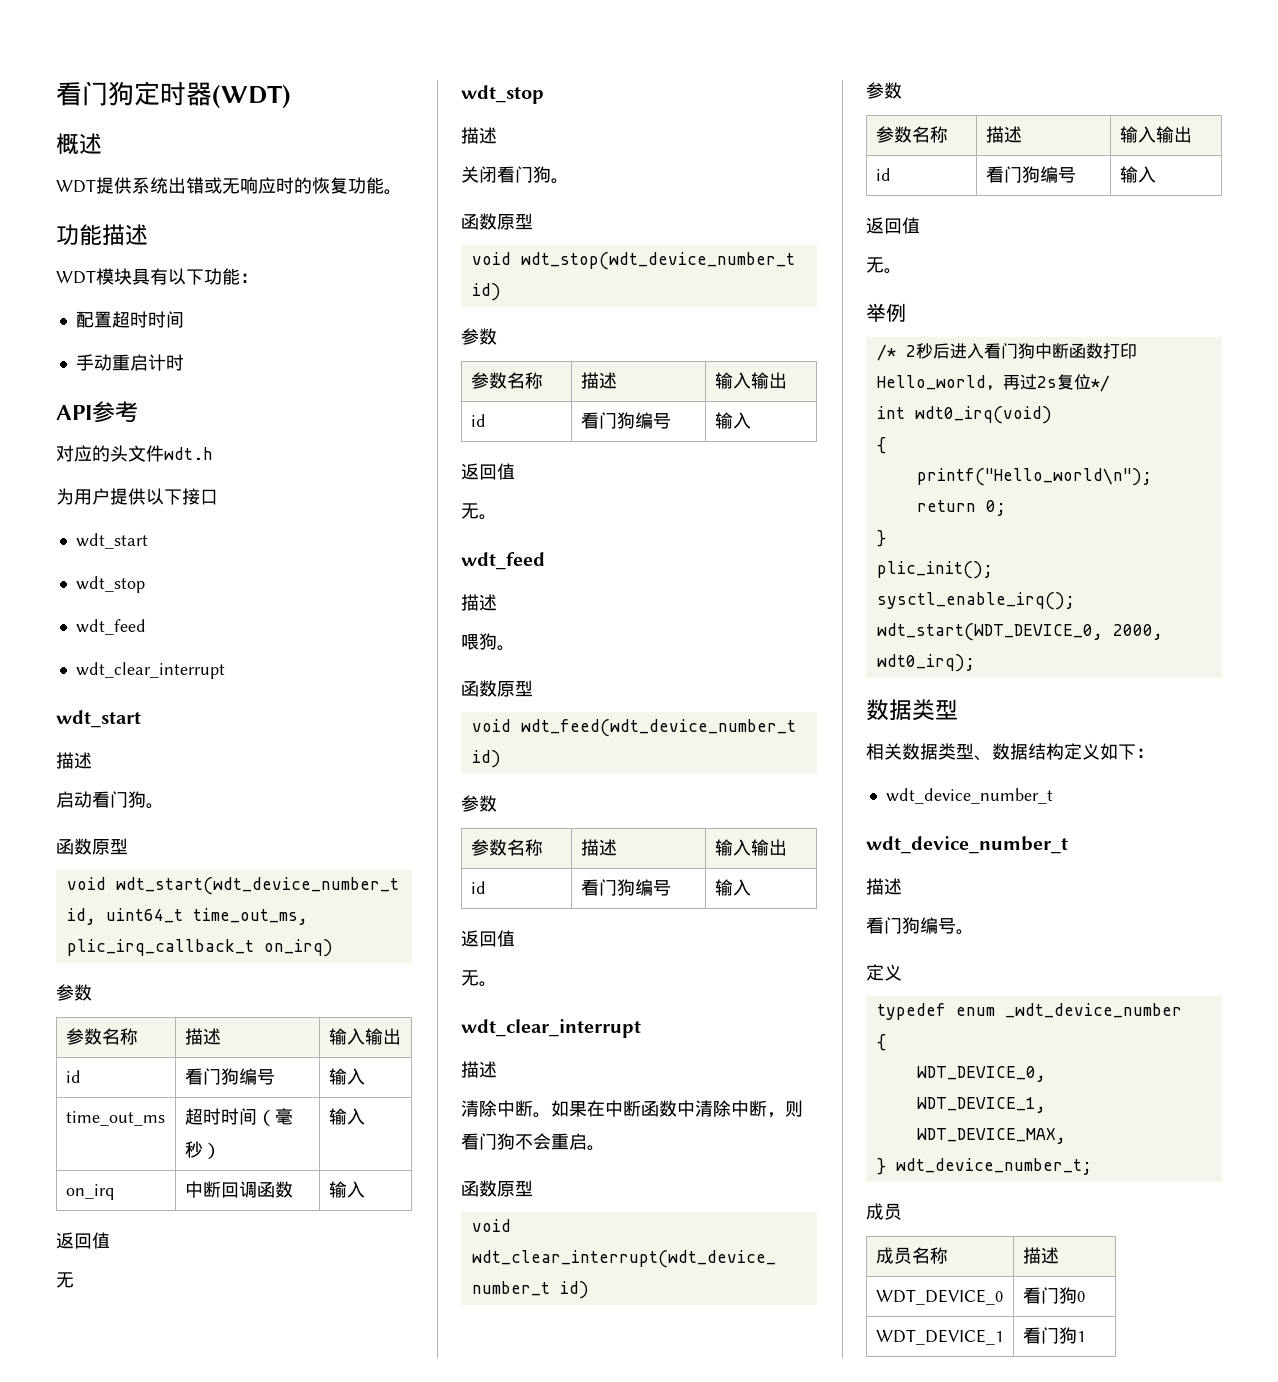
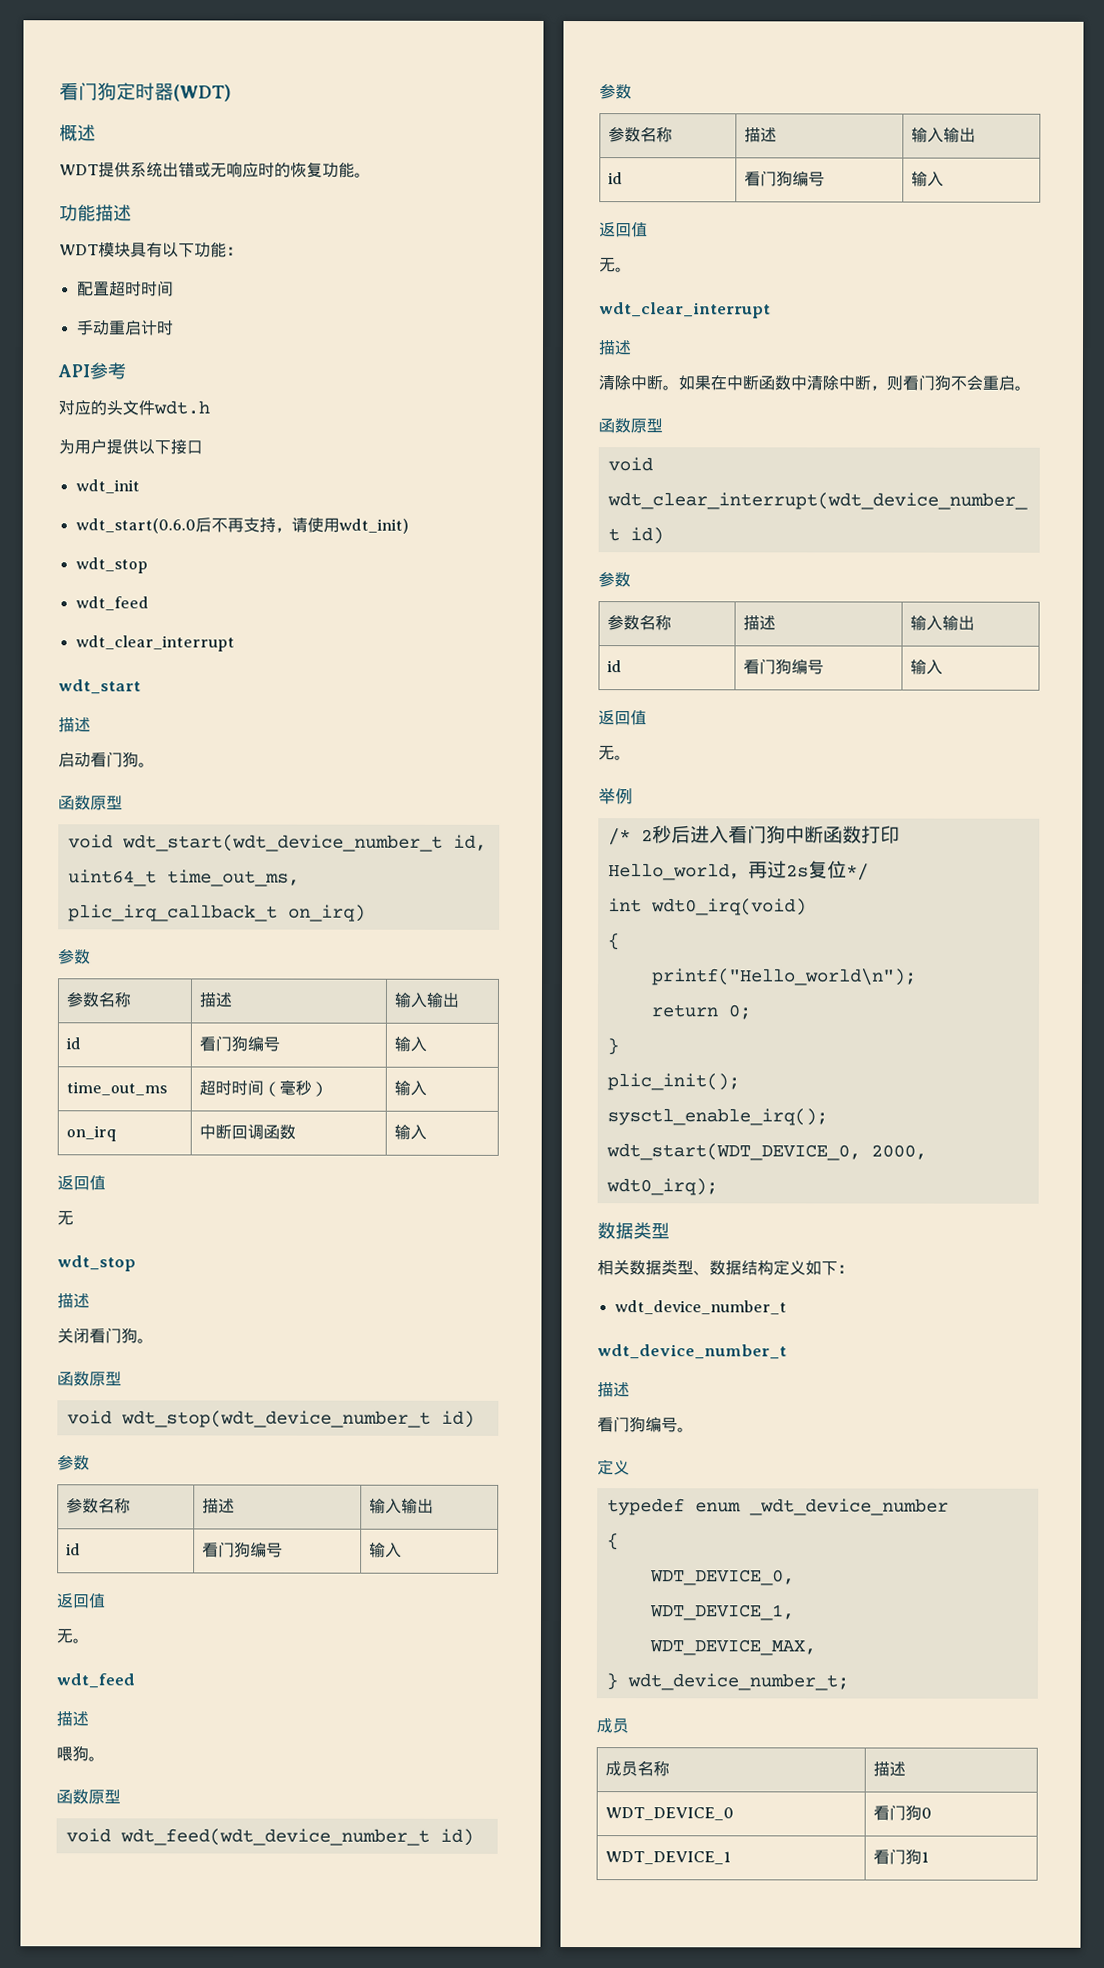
  为用户提供以下接口
- wdt_start
+ wdt_init
+ wdt_start(0.6.0后不再支持，请使用wdt_init)

